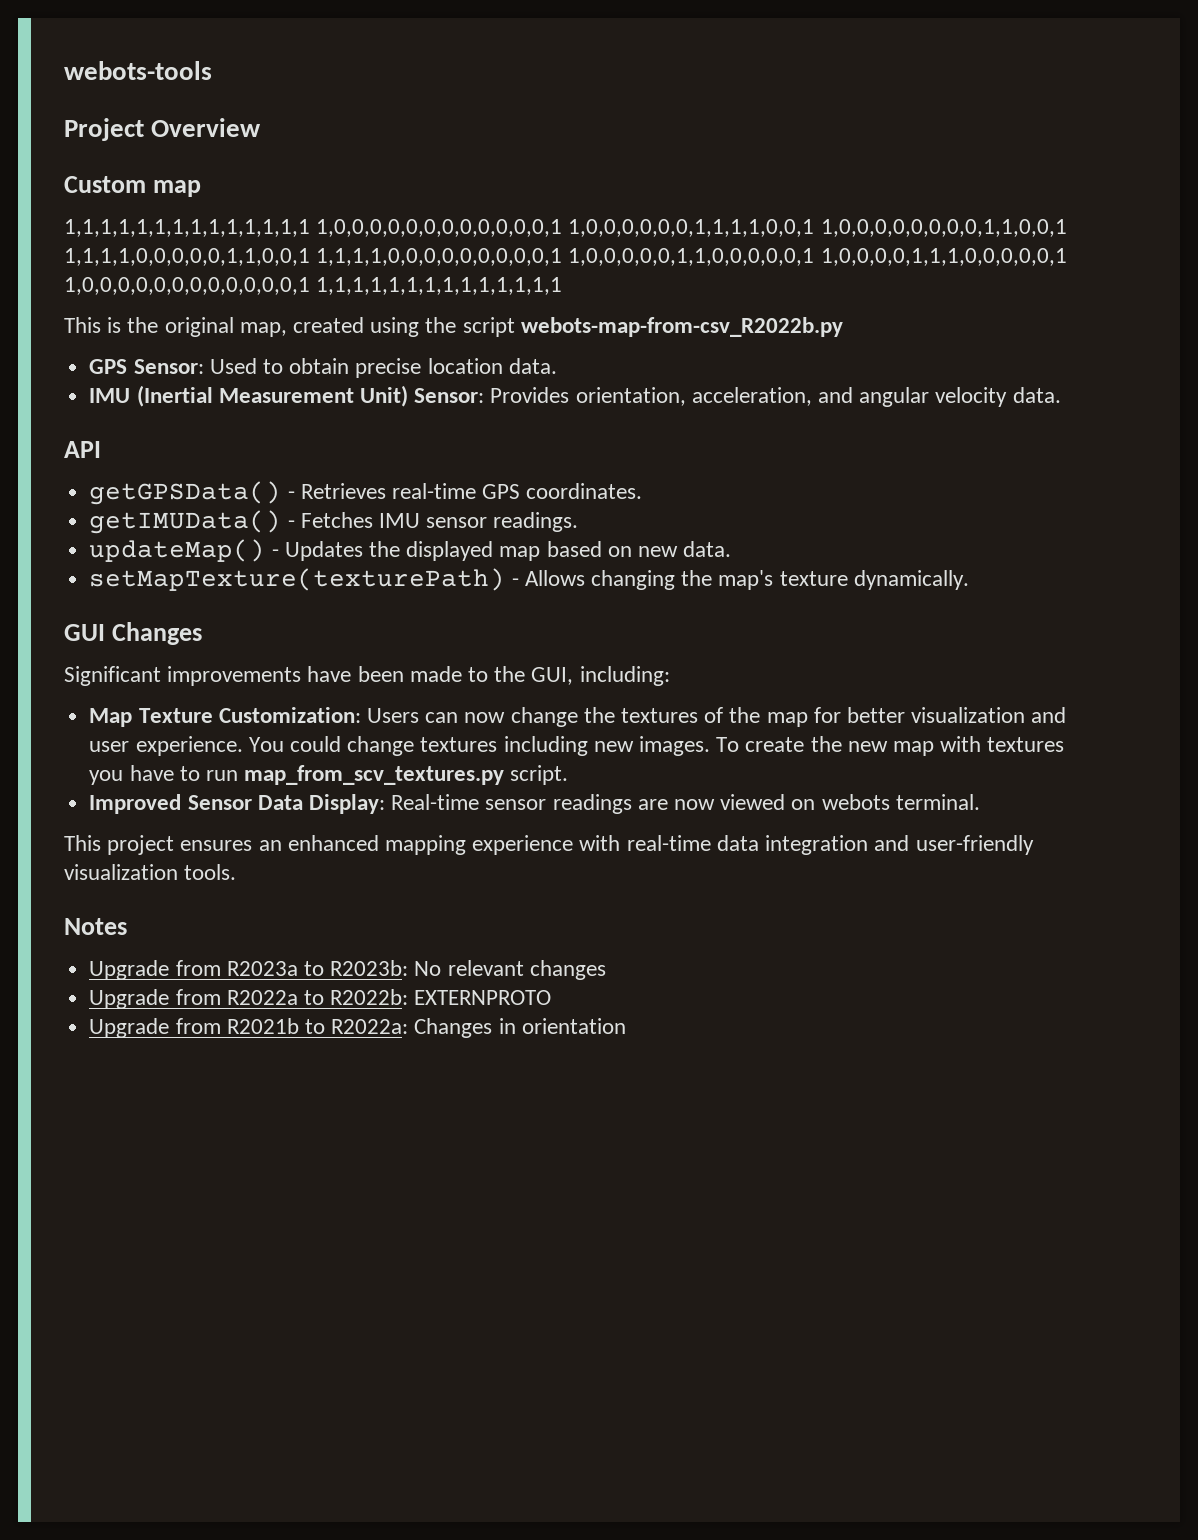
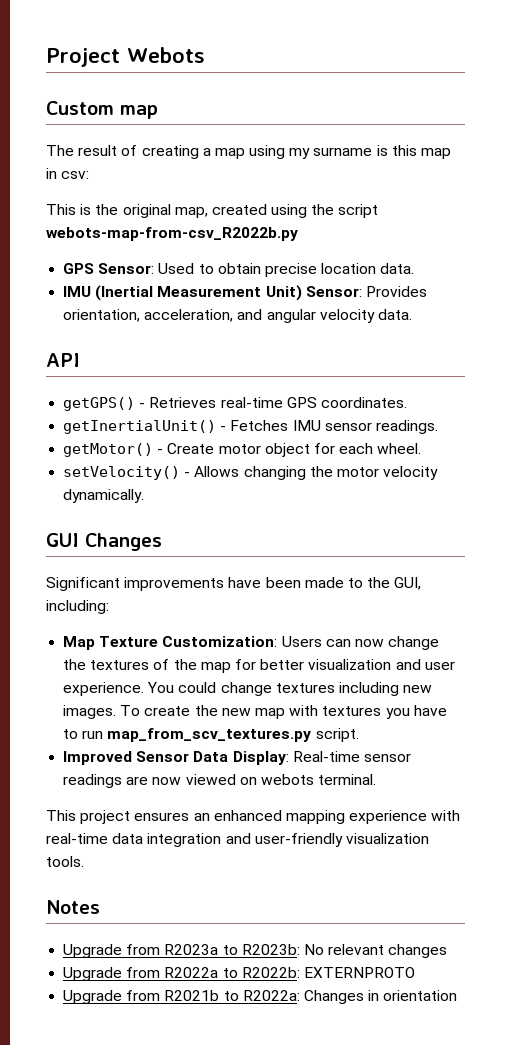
- webots-tools
- Project Overview
+ Project Webots
- 1,1,1,1,1,1,1,1,1,1,1,1,1,1 1,0,0,0,0,0,0,0,0,0,0,0,0,1 1,0,0,0,0,0,0,1,1,1,1,0,0,1 1,0,0,0,0,0,0,0,0,1,1,0,0,1 1,1,1,1,0,0,0,0,0,1,1,0,0,1 1,1,1,1,0,0,0,0,0,0,0,0,0,1 1,0,0,0,0,0,1,1,0,0,0,0,0,1 1,0,0,0,0,1,1,1,0,0,0,0,0,1 1,0,0,0,0,0,0,0,0,0,0,0,0,1 1,1,1,1,1,1,1,1,1,1,1,1,1,1
+ The result of creating a map using my surname is this map in csv:
- getGPSData() - Retrieves real-time GPS coordinates.
+ getGPS() - Retrieves real-time GPS coordinates.
- getIMUData() - Fetches IMU sensor readings.
+ getInertialUnit() - Fetches IMU sensor readings.
- updateMap() - Updates the displayed map based on new data.
- setMapTexture(texturePath) - Allows changing the map's texture dynamically.
+ getMotor() - Create motor object for each wheel.
+ setVelocity() - Allows changing the motor velocity dynamically.

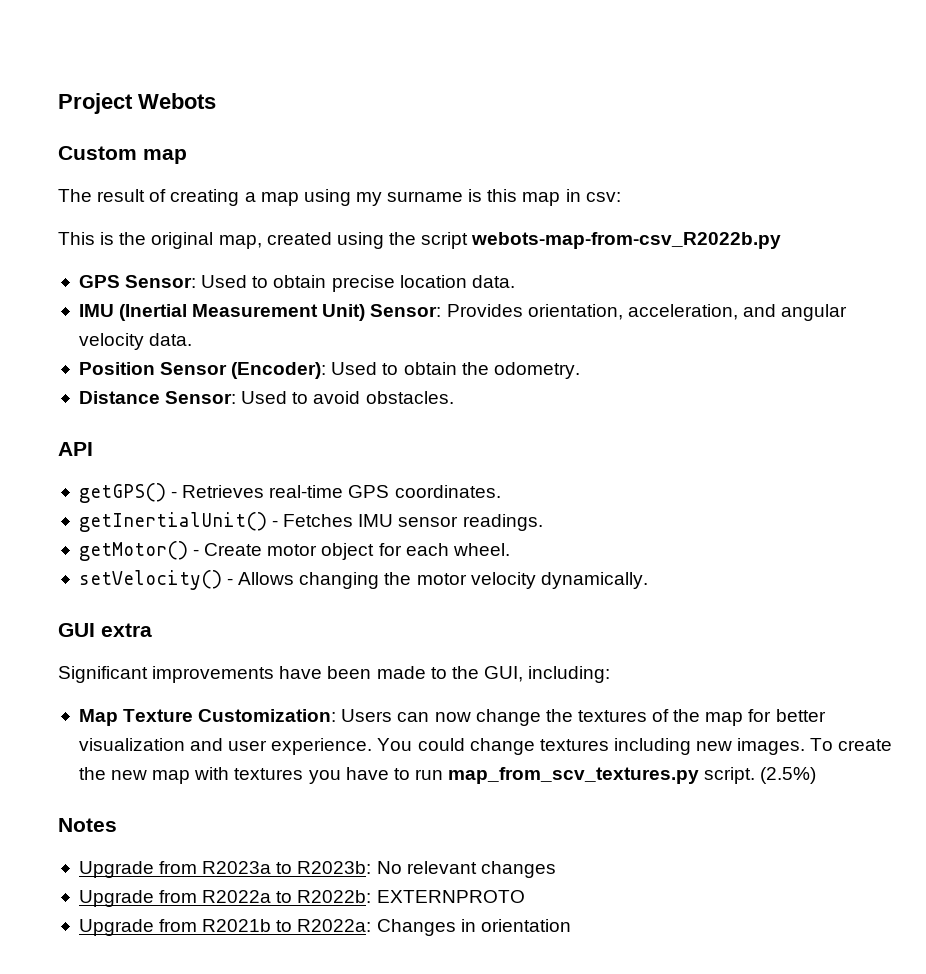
+ Position Sensor (Encoder): Used to obtain the odometry.
+ Distance Sensor: Used to avoid obstacles.
- GUI Changes
+ GUI extra
- To create the new map with textures you have to run map_from_scv_textures.py script.
- Improved Sensor Data Display: Real-time sensor readings are now viewed on webots terminal.
- This project ensures an enhanced mapping experience with real-time data integration and user-friendly visualization tools.
+ To create the new map with textures you have to run map_from_scv_textures.py script. (2.5%)

